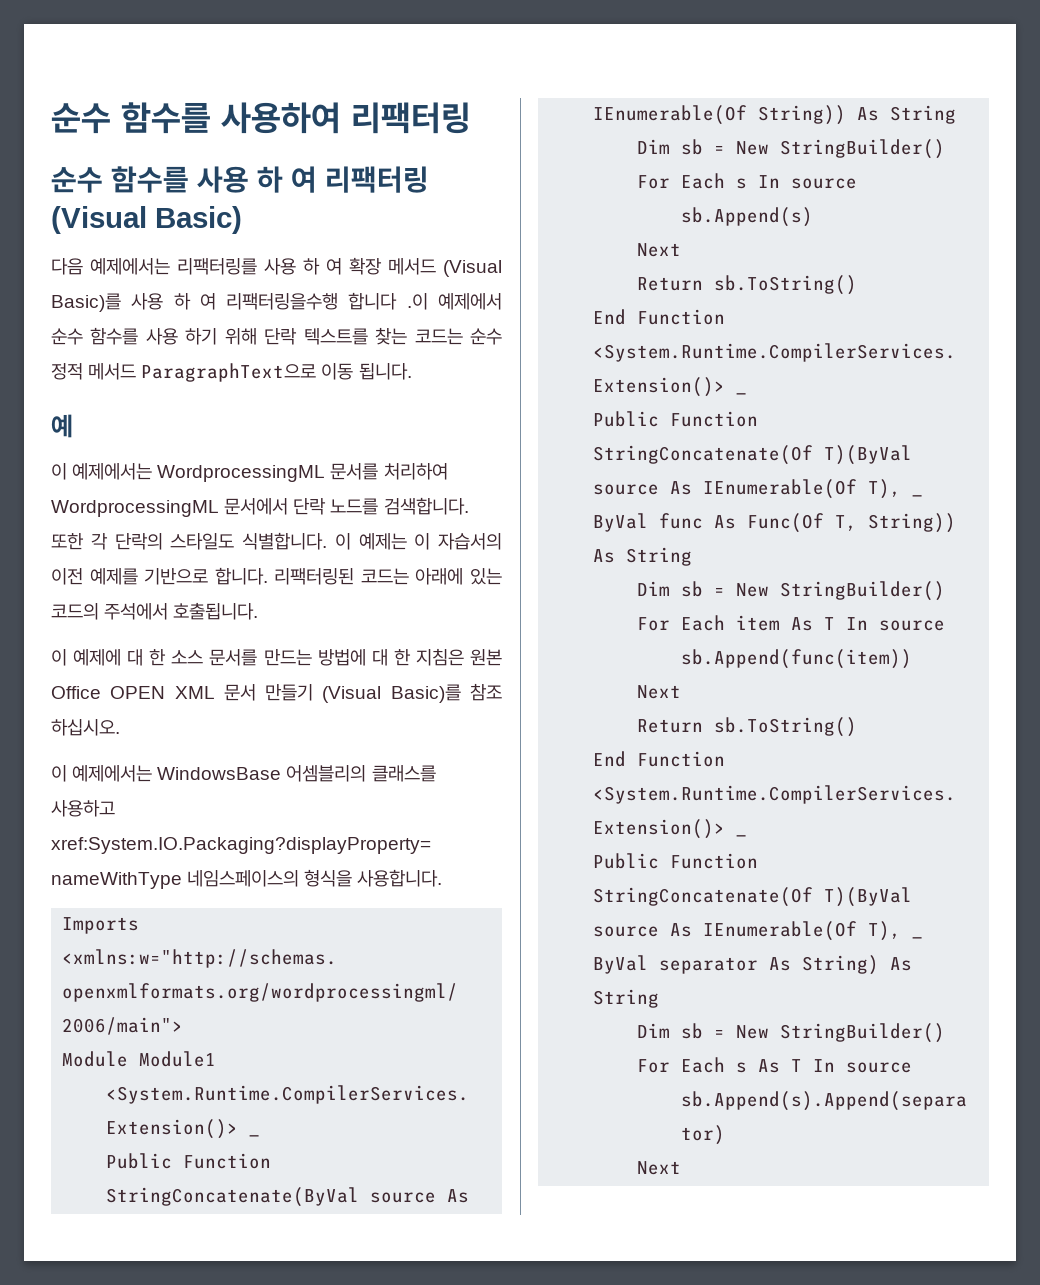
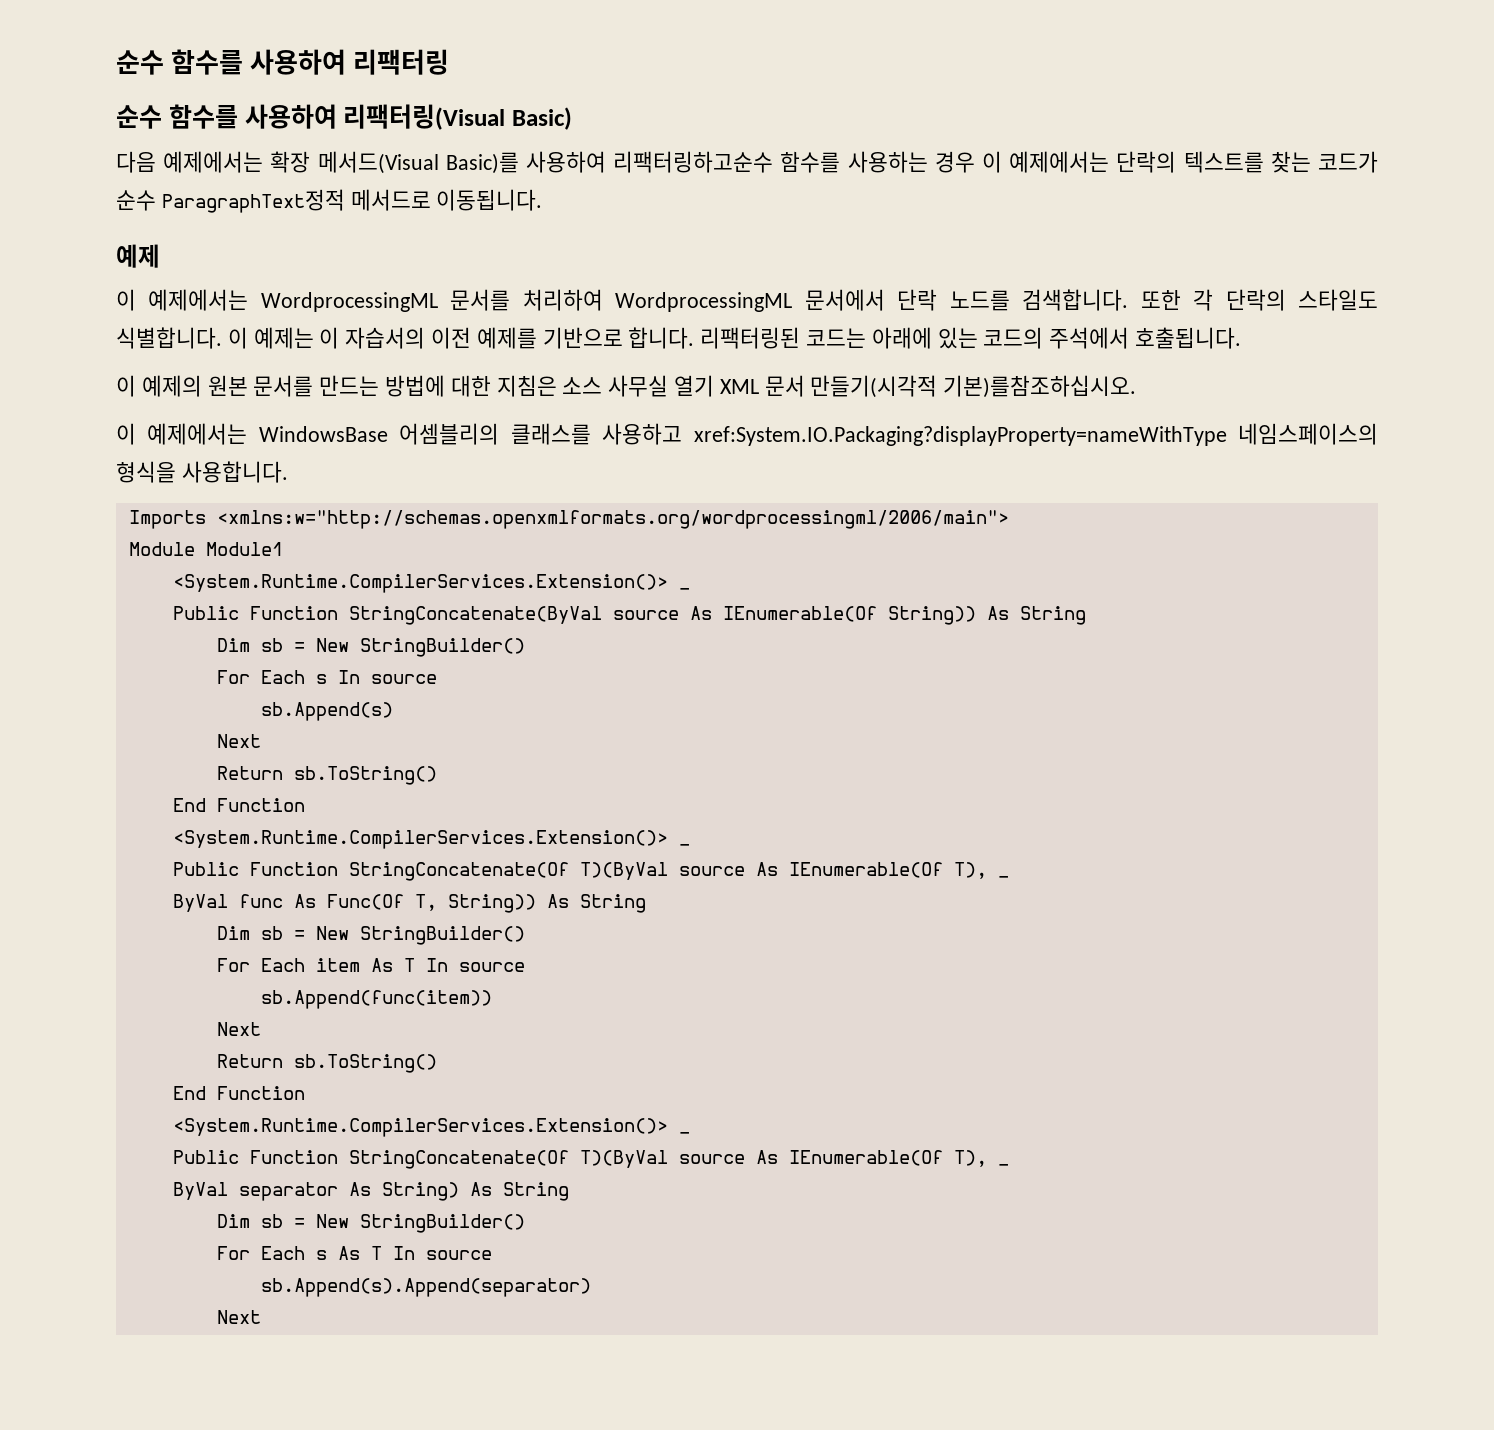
- 순수 함수를 사용 하 여 리팩터링 (Visual Basic)
- 다음 예제에서는 리팩터링를 사용 하 여 확장 메서드 (Visual Basic)를 사용 하 여 리팩터링을수행 합니다 .이 예제에서 순수 함수를 사용 하기 위해 단락 텍스트를 찾는 코드는 순수 정적 메서드 ParagraphText으로 이동 됩니다.
- 예
+ 순수 함수를 사용하여 리팩터링(Visual Basic)
+ 다음 예제에서는 확장 메서드(Visual Basic)를 사용하여 리팩터링하고순수 함수를 사용하는 경우 이 예제에서는 단락의 텍스트를 찾는 코드가 순수 ParagraphText정적 메서드로 이동됩니다.
+ 예제
- 이 예제에 대 한 소스 문서를 만드는 방법에 대 한 지침은 원본 Office OPEN XML 문서 만들기 (Visual Basic)를 참조 하십시오.
+ 이 예제의 원본 문서를 만드는 방법에 대한 지침은 소스 사무실 열기 XML 문서 만들기(시각적 기본)를참조하십시오.

